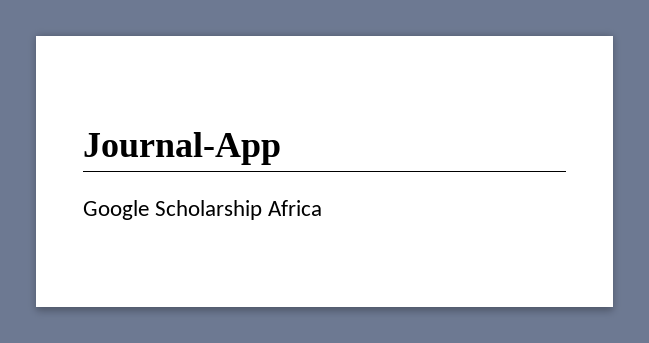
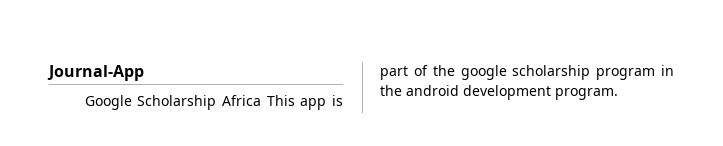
- Google Scholarship Africa
+ Google Scholarship Africa This app is part of the google scholarship program in the android development program.

